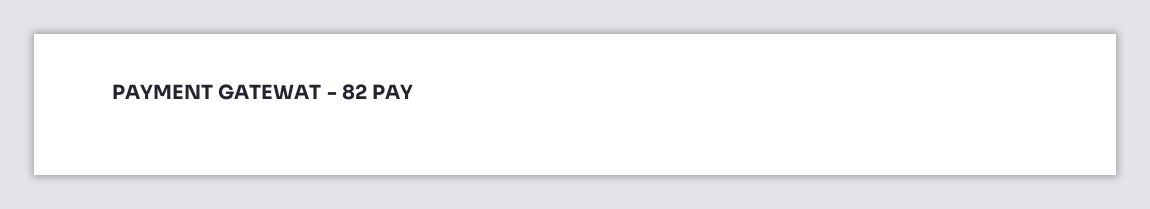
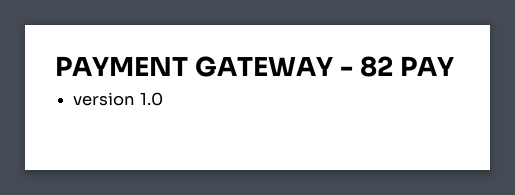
- PAYMENT GATEWAT - 82 PAY
+ PAYMENT GATEWAY - 82 PAY
+ version 1.0

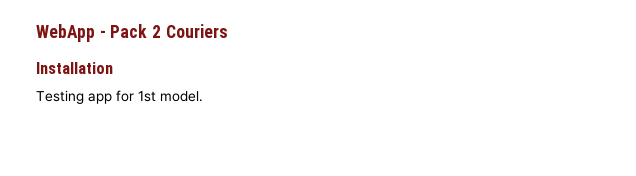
- PAYMENT GATEWAY - 82 PAY
- version 1.0
+ WebApp - Pack 2 Couriers
+ Installation
+ Testing app for 1st model.

